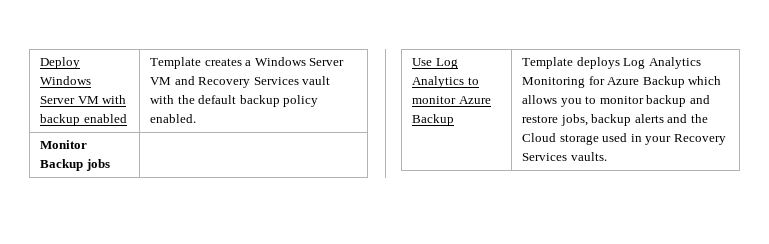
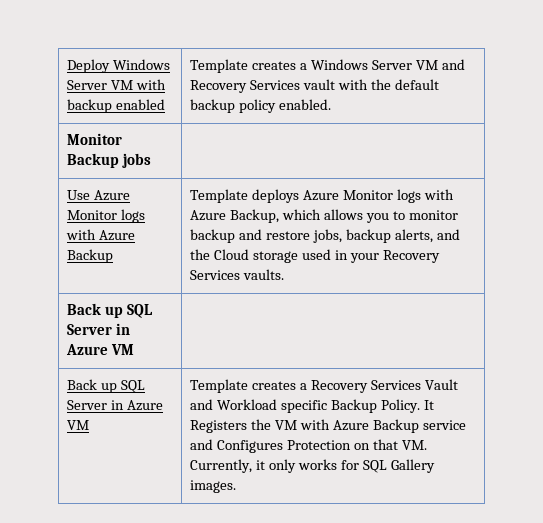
- Use Log Analytics to monitor Azure Backup | Template deploys Log Analytics Monitoring for Azure Backup which allows you to monitor backup and restore jobs, backup alerts and the Cloud storage used in your Recovery Services vaults.
+ Use Azure Monitor logs with Azure Backup | Template deploys Azure Monitor logs with Azure Backup, which allows you to monitor backup and restore jobs, backup alerts, and the Cloud storage used in your Recovery Services vaults.
+ Back up SQL Server in Azure VM |
+ Back up SQL Server in Azure VM | Template creates a Recovery Services Vault and Workload specific Backup Policy. It Registers the VM with Azure Backup service and Configures Protection on that VM. Currently, it only works for SQL Gallery images.

